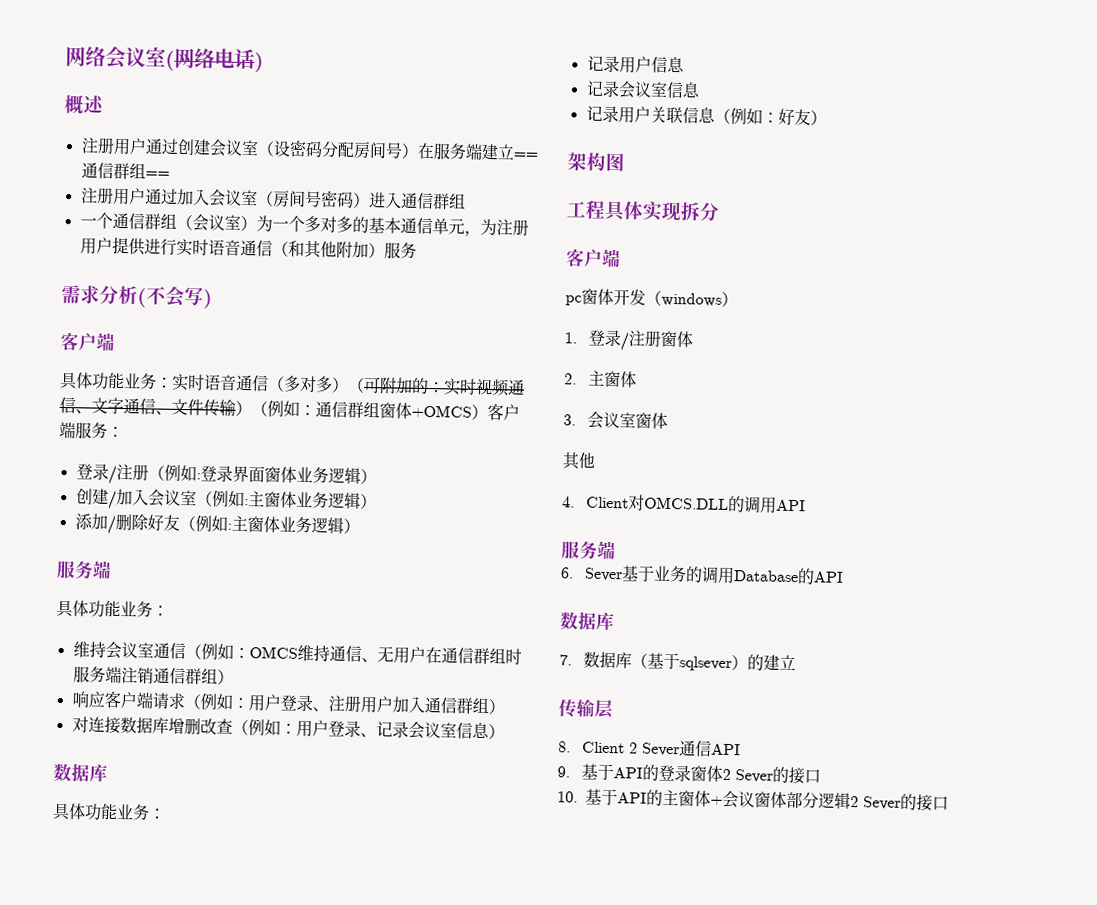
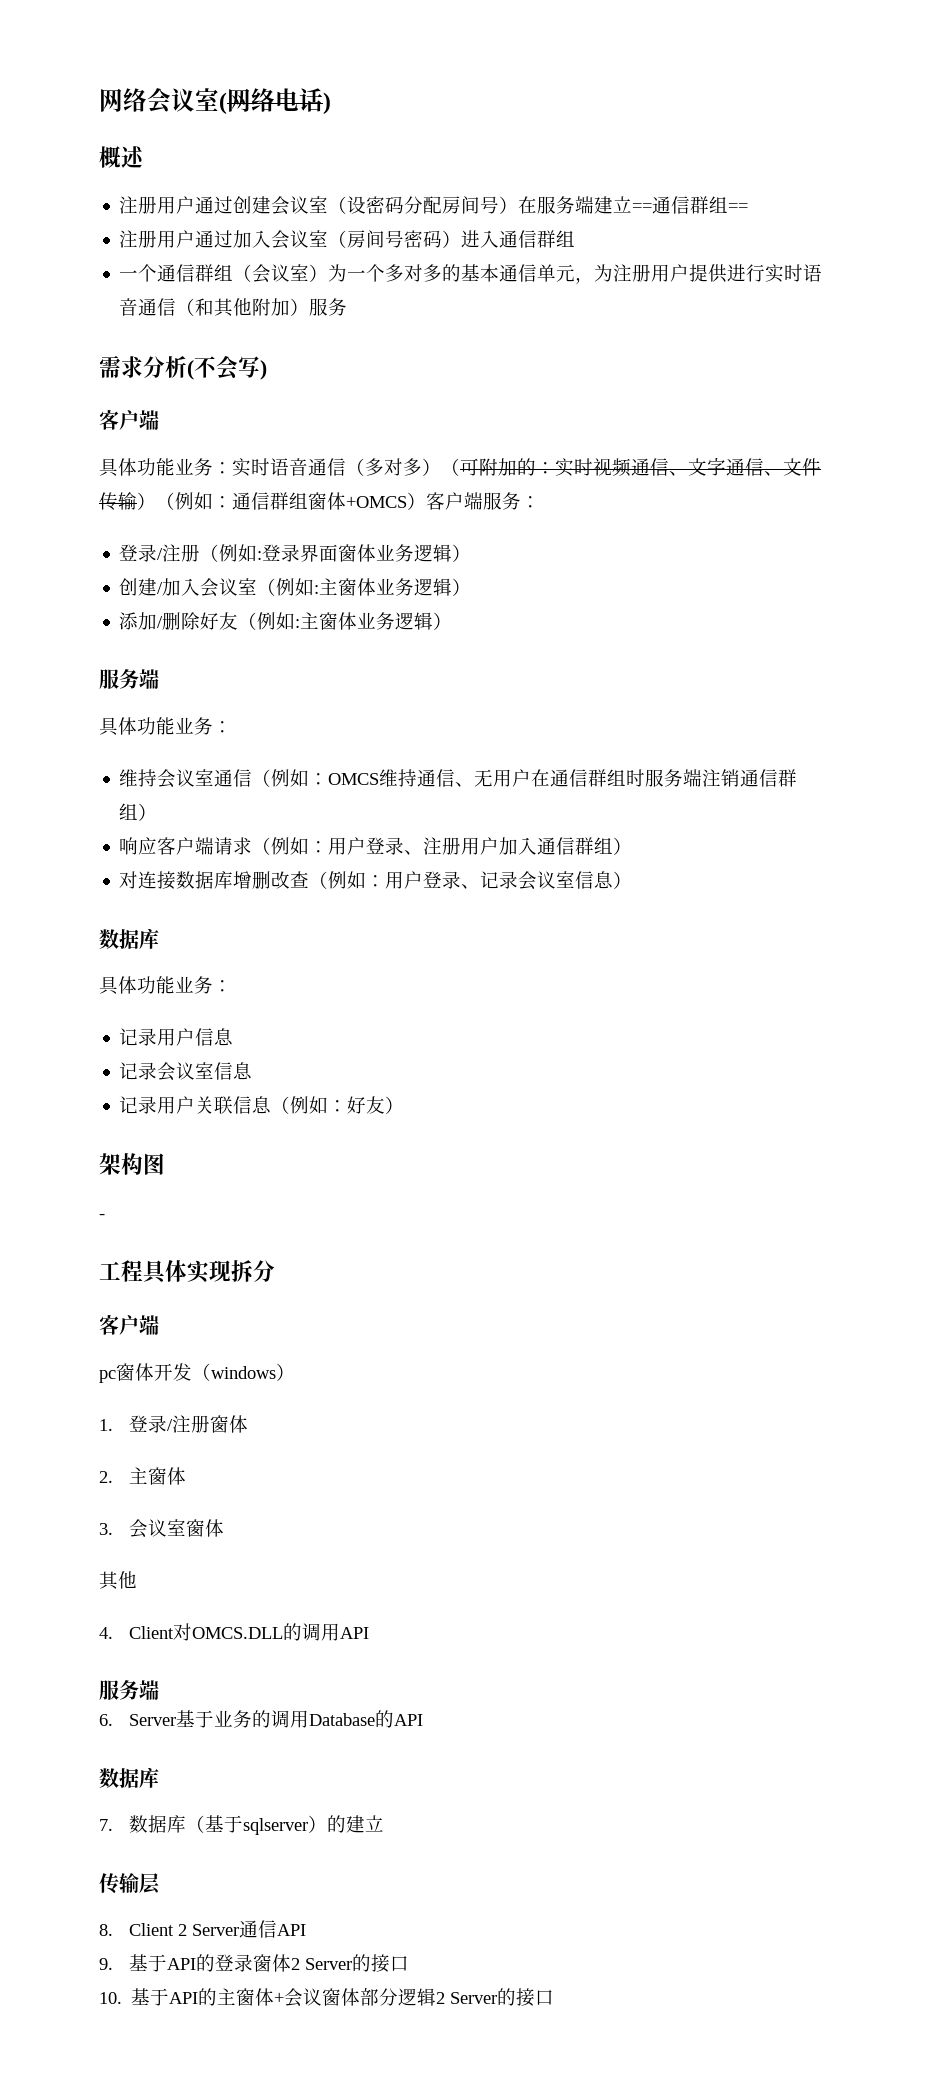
+ -
- 6. Sever基于业务的调用Database的API
+ 6. Server基于业务的调用Database的API
- 7.数据库（基于sqlsever）的建立
+ 7.数据库（基于sqlserver）的建立
- 8. Client 2 Sever通信API
+ 8. Client 2 Server通信API
- 9.基于API的登录窗体2 Sever的接口
+ 9.基于API的登录窗体2 Server的接口
- 10.基于API的主窗体+会议窗体部分逻辑2 Sever的接口
+ 10.基于API的主窗体+会议窗体部分逻辑2 Server的接口

